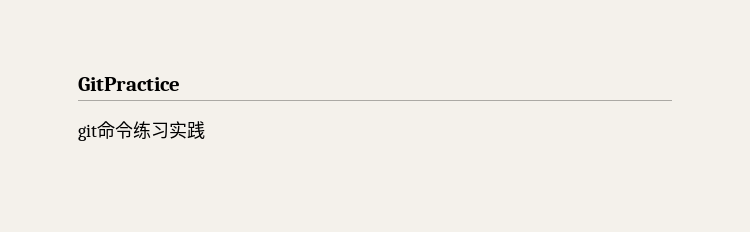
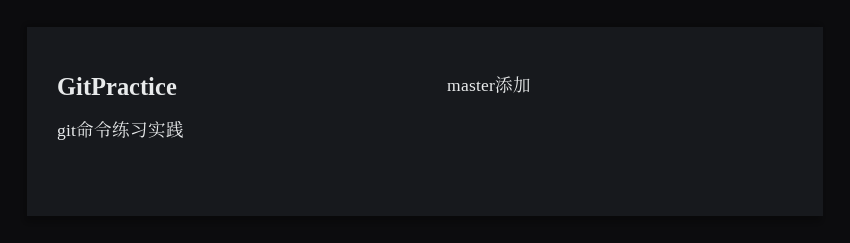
+ master添加

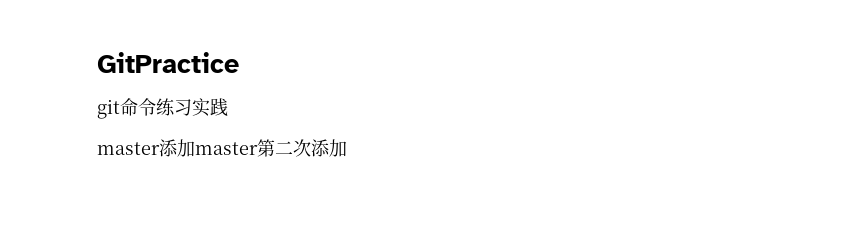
- master添加
+ master添加master第二次添加

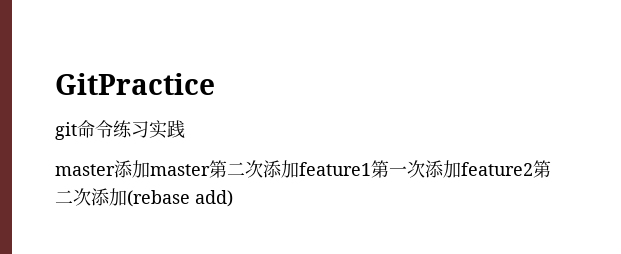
- master添加master第二次添加
+ master添加master第二次添加feature1第一次添加feature2第二次添加(rebase add)

